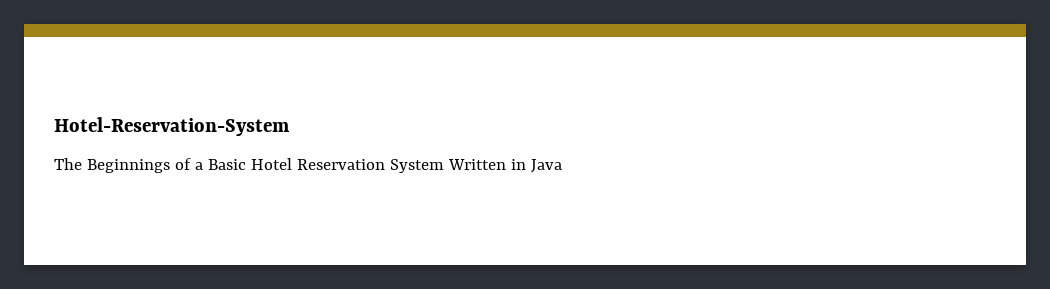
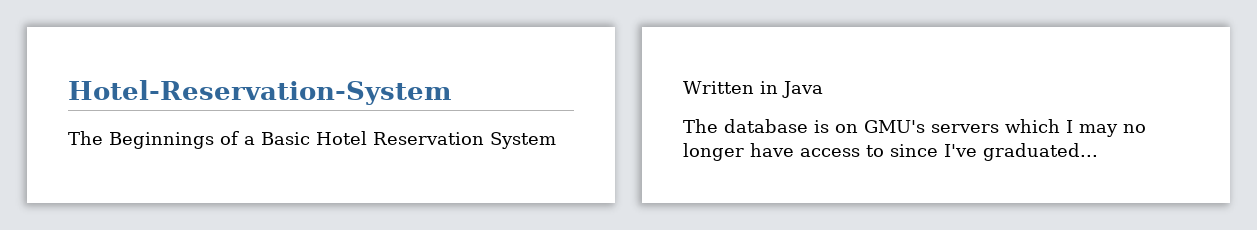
+ The database is on GMU's servers which I may no longer have access to since I've graduated...

